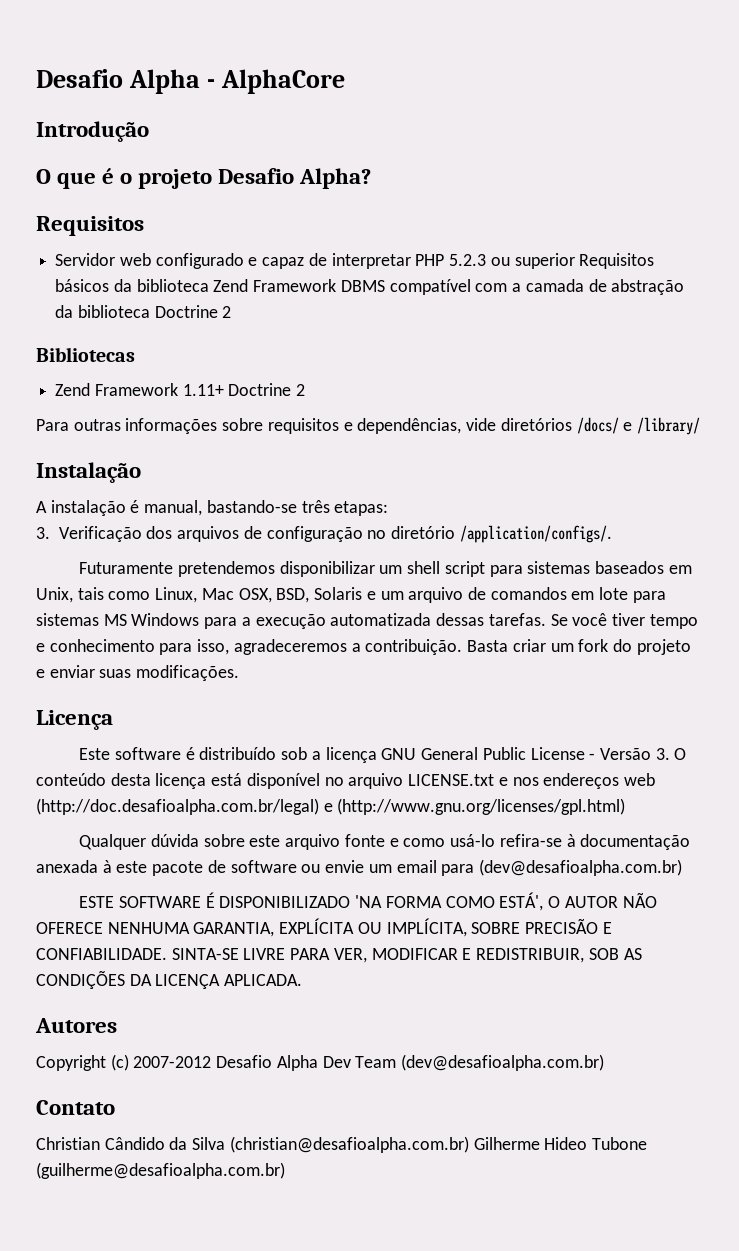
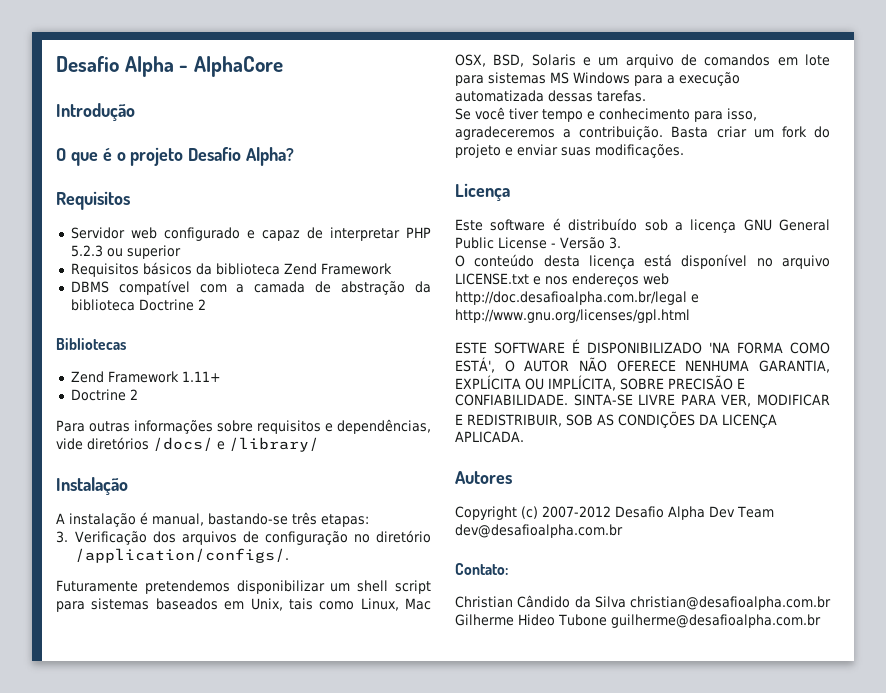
- Servidor web configurado e capaz de interpretar PHP 5.2.3 ou superior Requisitos básicos da biblioteca Zend Framework DBMS compatível com a camada de abstração da biblioteca Doctrine 2
+ Servidor web configurado e capaz de interpretar PHP 5.2.3 ou superior
+ Requisitos básicos da biblioteca Zend Framework
+ DBMS compatível com a camada de abstração da biblioteca Doctrine 2
- Zend Framework 1.11+ Doctrine 2
+ Zend Framework 1.11+
+ Doctrine 2
- Futuramente pretendemos disponibilizar um shell script para sistemas baseados em Unix, tais como Linux, Mac OSX, BSD, Solaris e um arquivo de comandos em lote para sistemas MS Windows para a execução automatizada dessas tarefas. Se você tiver tempo e conhecimento para isso, agradeceremos a contribuição.
+ Futuramente pretendemos disponibilizar um shell script para sistemas baseados em Unix, tais como Linux, Mac OSX, BSD, Solaris e um arquivo de comandos em lote para sistemas MS Windows para a execução automatizada dessas tarefas.
+ Se você tiver tempo e conhecimento para isso, agradeceremos a contribuição.
- Este software é distribuído sob a licença GNU General Public License - Versão 3. O conteúdo desta licença está disponível no arquivo LICENSE.txt e nos endereços web (http://doc.desafioalpha.com.br/legal) e (http://www.gnu.org/licenses/gpl.html)
- Qualquer dúvida sobre este arquivo fonte e como usá-lo refira-se à documentação anexada à este pacote de software ou envie um email para (dev@desafioalpha.com.br)
+ Este software é distribuído sob a licença GNU General Public License - Versão 3.
+ O conteúdo desta licença está disponível no arquivo LICENSE.txt e nos endereços web http://doc.desafioalpha.com.br/legal e http://www.gnu.org/licenses/gpl.html
- Copyright (c) 2007-2012 Desafio Alpha Dev Team (dev@desafioalpha.com.br)
- Contato
+ Copyright (c) 2007-2012 Desafio Alpha Dev Team dev@desafioalpha.com.br
+ Contato:
- Christian Cândido da Silva (christian@desafioalpha.com.br) Gilherme Hideo Tubone (guilherme@desafioalpha.com.br)
+ Christian Cândido da Silva christian@desafioalpha.com.br Gilherme Hideo Tubone guilherme@desafioalpha.com.br

